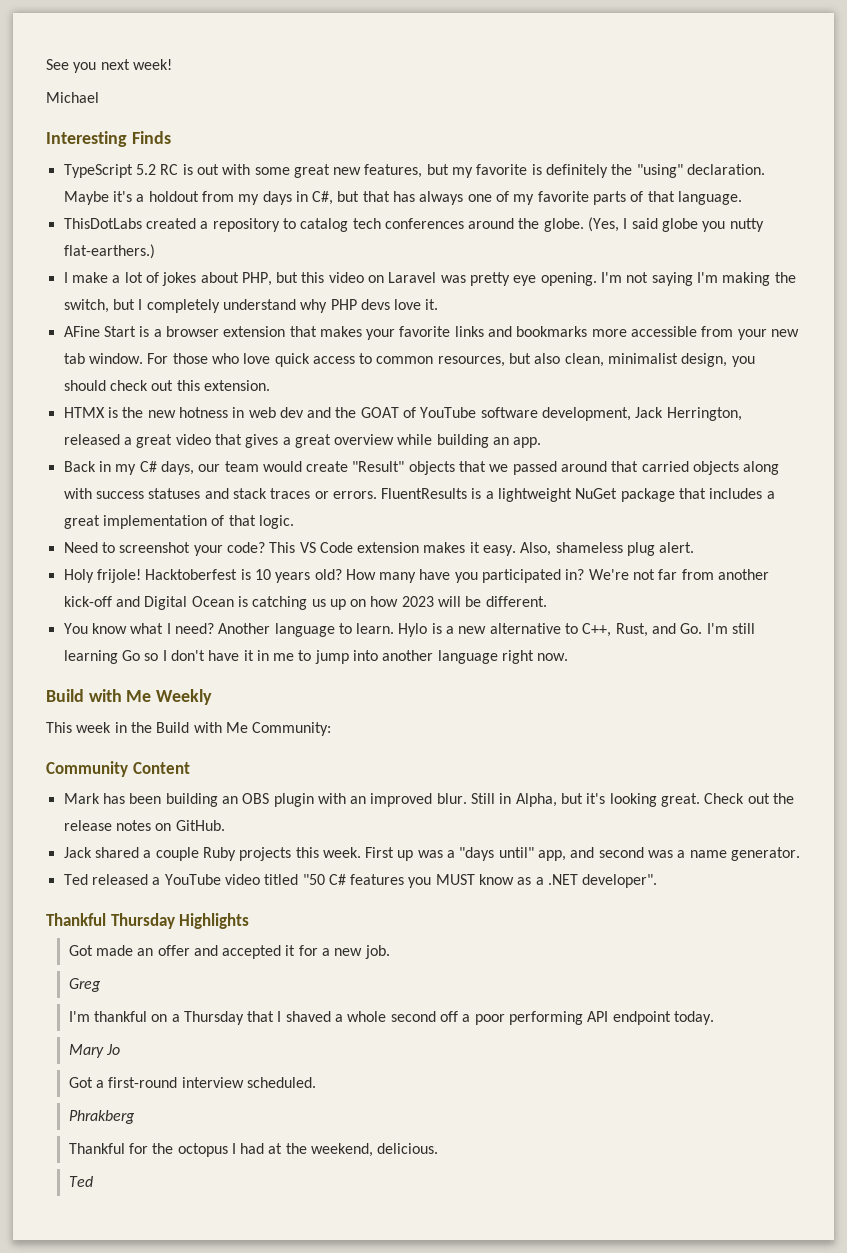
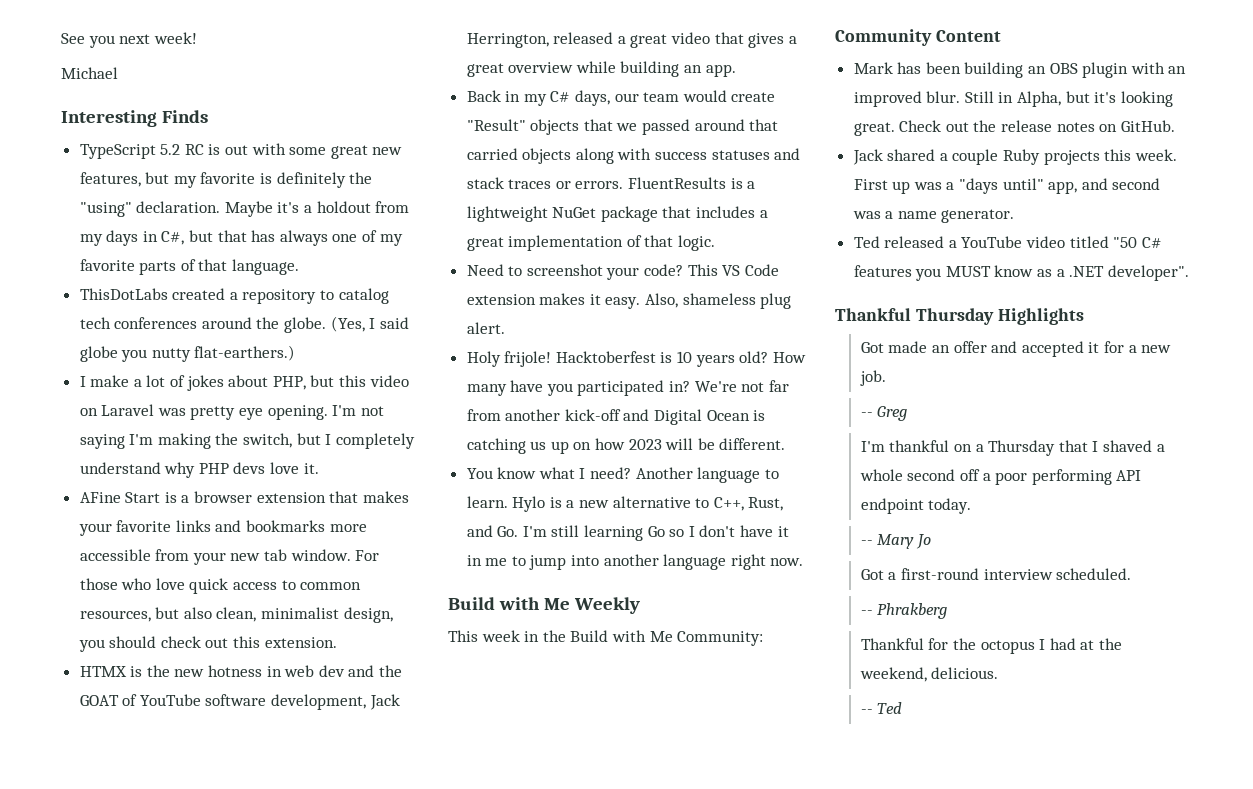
- Greg
+ -- Greg
- Mary Jo
+ -- Mary Jo
- Phrakberg
+ -- Phrakberg
  Thankful for the octopus I had at the weekend, delicious.
- Ted
+ -- Ted

